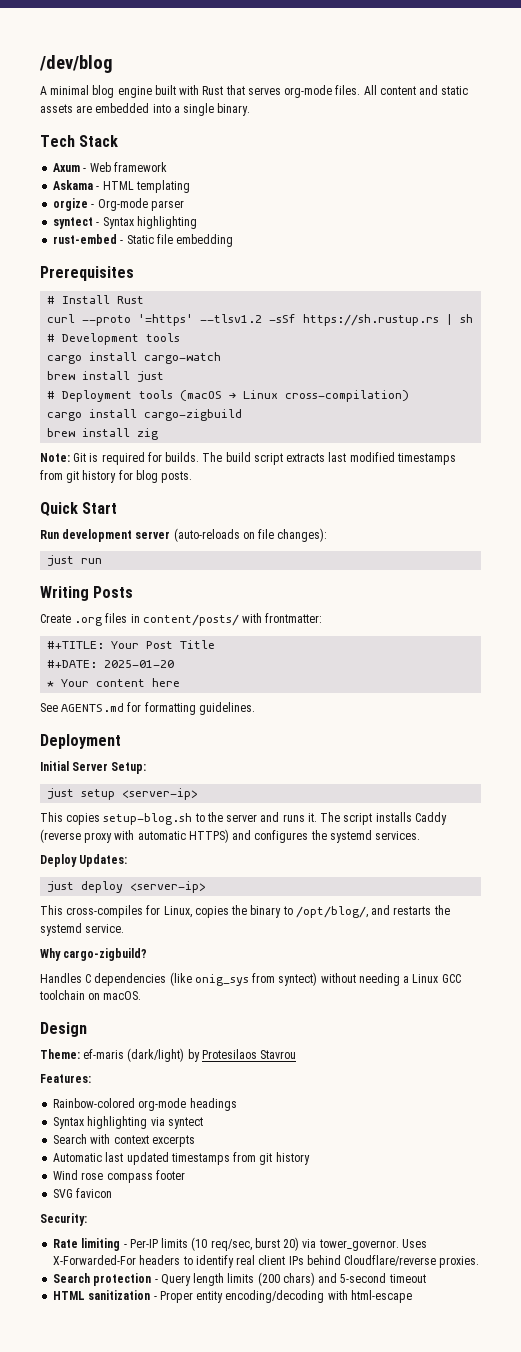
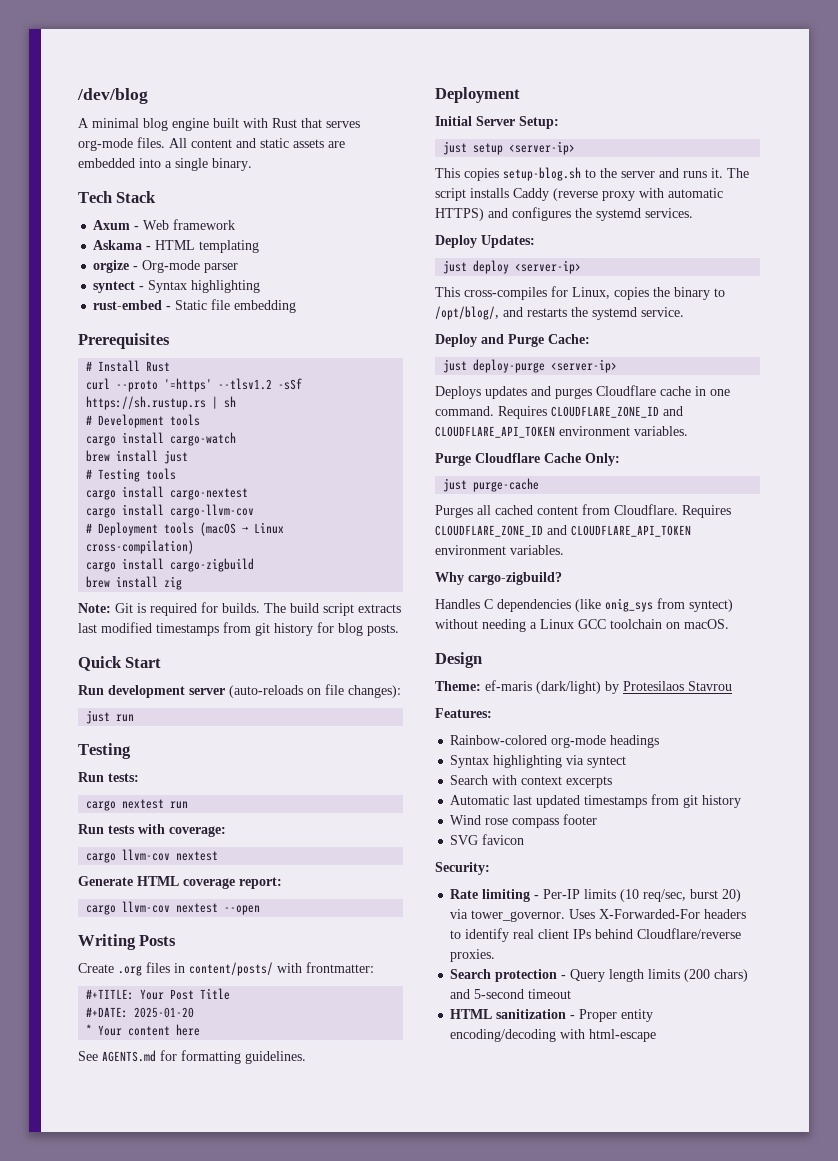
+ # Testing tools
+ cargo install cargo-nextest
+ cargo install cargo-llvm-cov
  just run
+ Testing
+ Run tests:
+ cargo nextest run
+ Run tests with coverage:
+ cargo llvm-cov nextest
+ Generate HTML coverage report:
+ cargo llvm-cov nextest --open
+ Deploy and Purge Cache:
+ just deploy-purge <server-ip>
+ Deploys updates and purges Cloudflare cache in one command. Requires CLOUDFLARE_ZONE_ID and CLOUDFLARE_API_TOKEN environment variables.
+ Purge Cloudflare Cache Only:
+ just purge-cache
+ Purges all cached content from Cloudflare. Requires CLOUDFLARE_ZONE_ID and CLOUDFLARE_API_TOKEN environment variables.

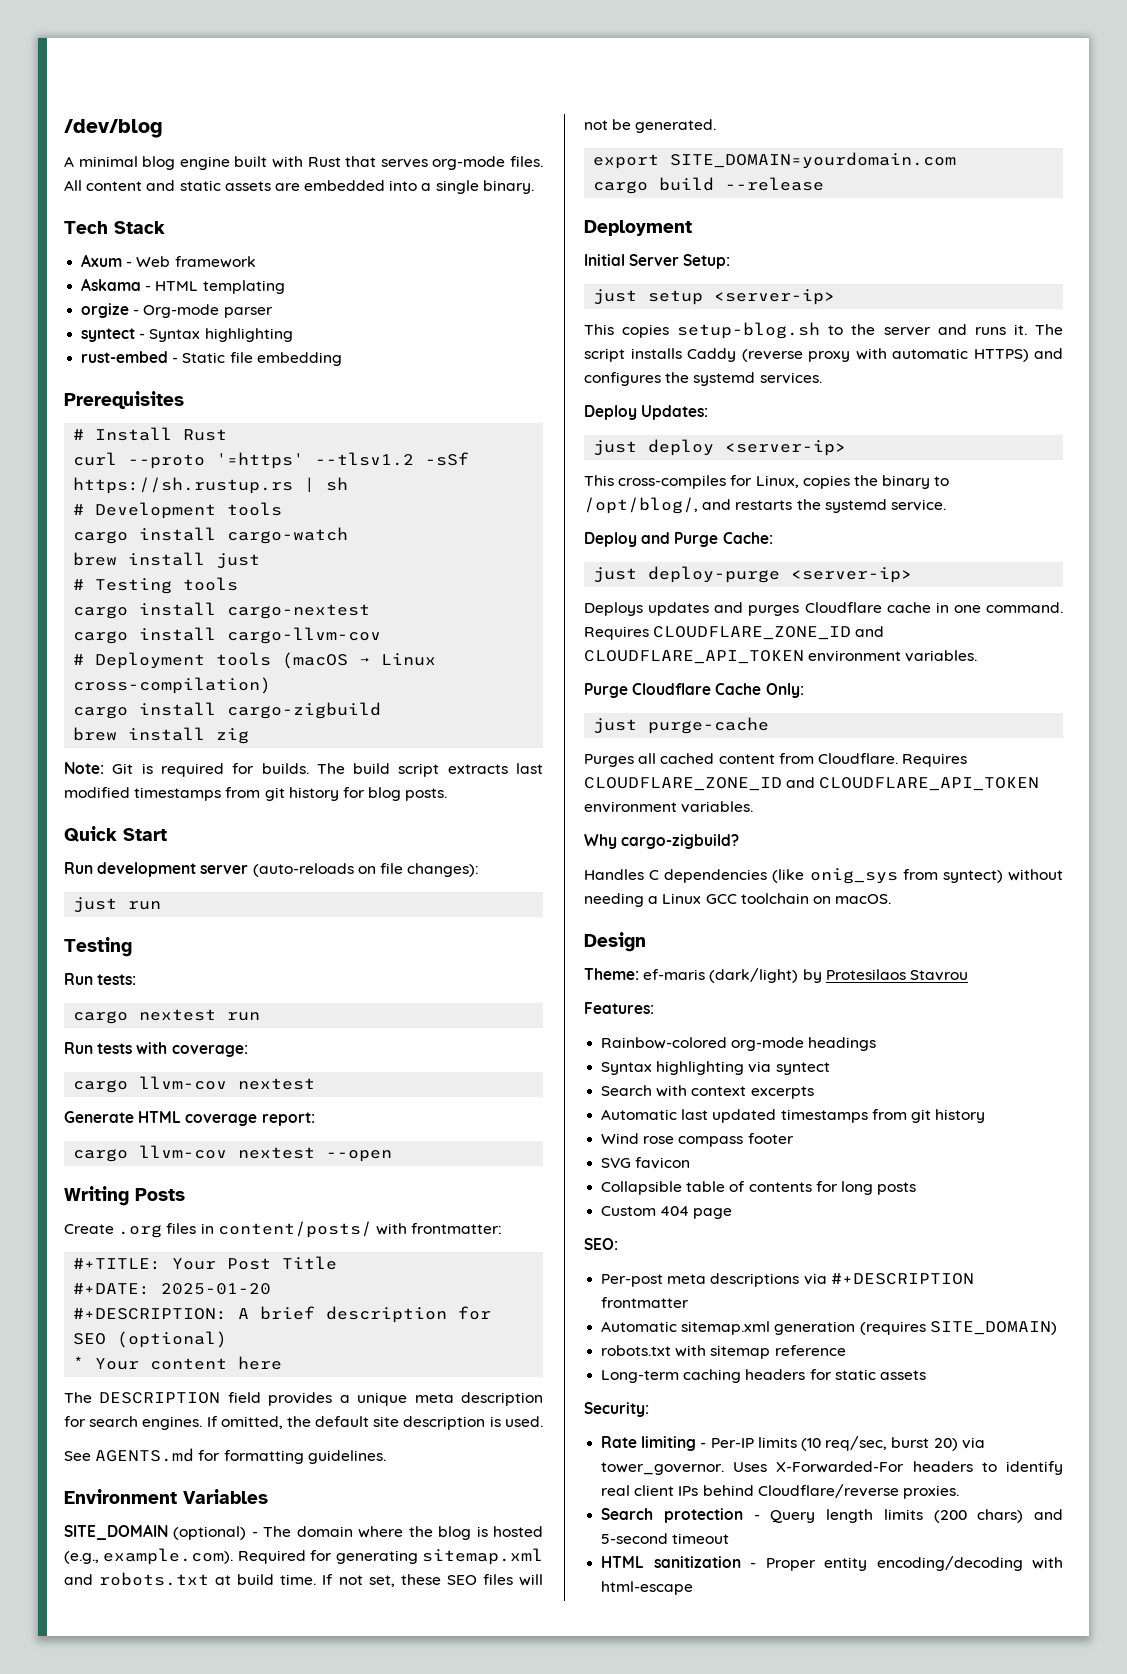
+ #+DESCRIPTION: A brief description for SEO (optional)
  * Your content here
+ The DESCRIPTION field provides a unique meta description for search engines. If omitted, the default site description is used.
+ Environment Variables
+ SITE_DOMAIN (optional) - The domain where the blog is hosted (e.g., example.com). Required for generating sitemap.xml and robots.txt at build time. If not set, these SEO files will not be generated.
+ export SITE_DOMAIN=yourdomain.com
+ cargo build --release
+ Collapsible table of contents for long posts
+ Custom 404 page
+ SEO:
+ Per-post meta descriptions via #+DESCRIPTION frontmatter
+ Automatic sitemap.xml generation (requires SITE_DOMAIN)
+ robots.txt with sitemap reference
+ Long-term caching headers for static assets

